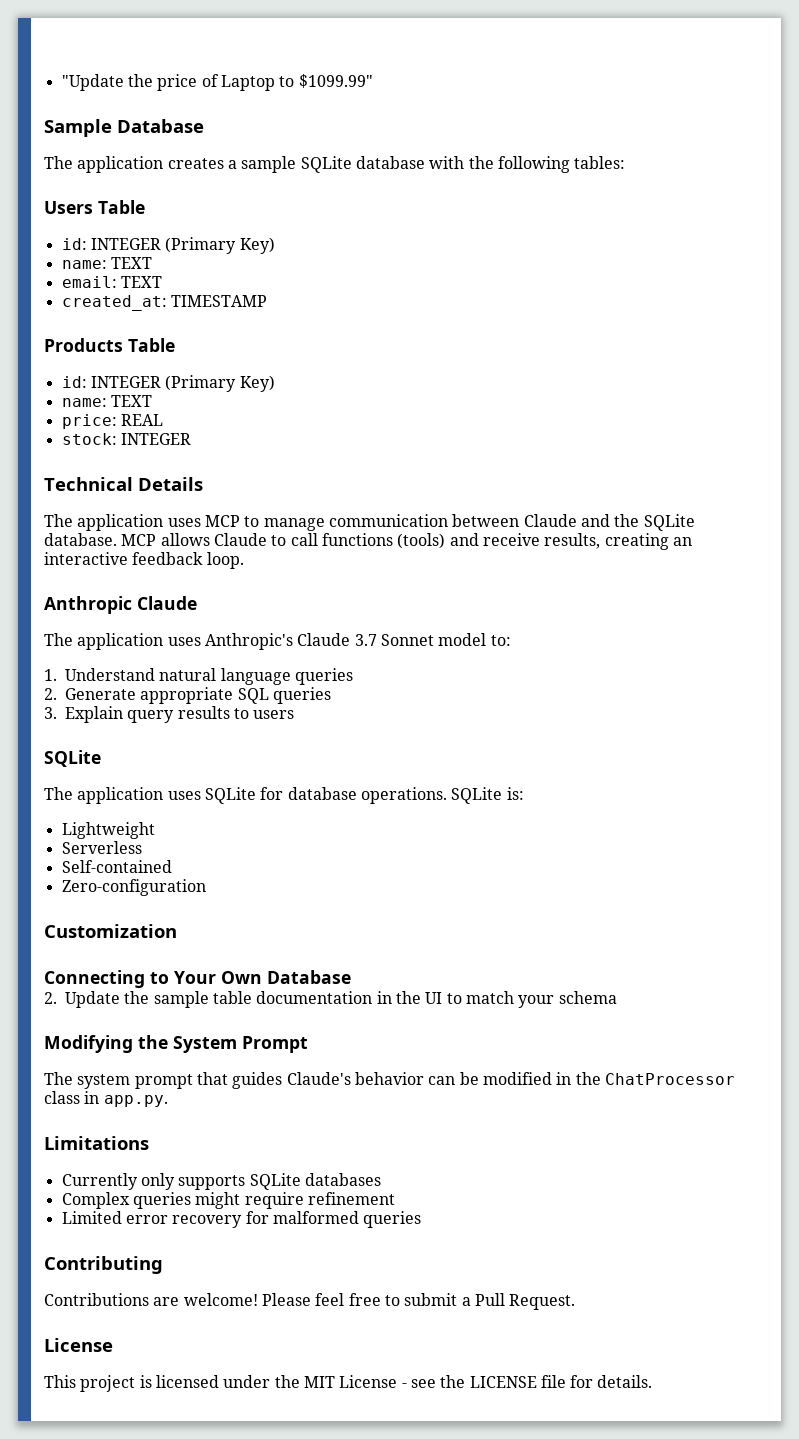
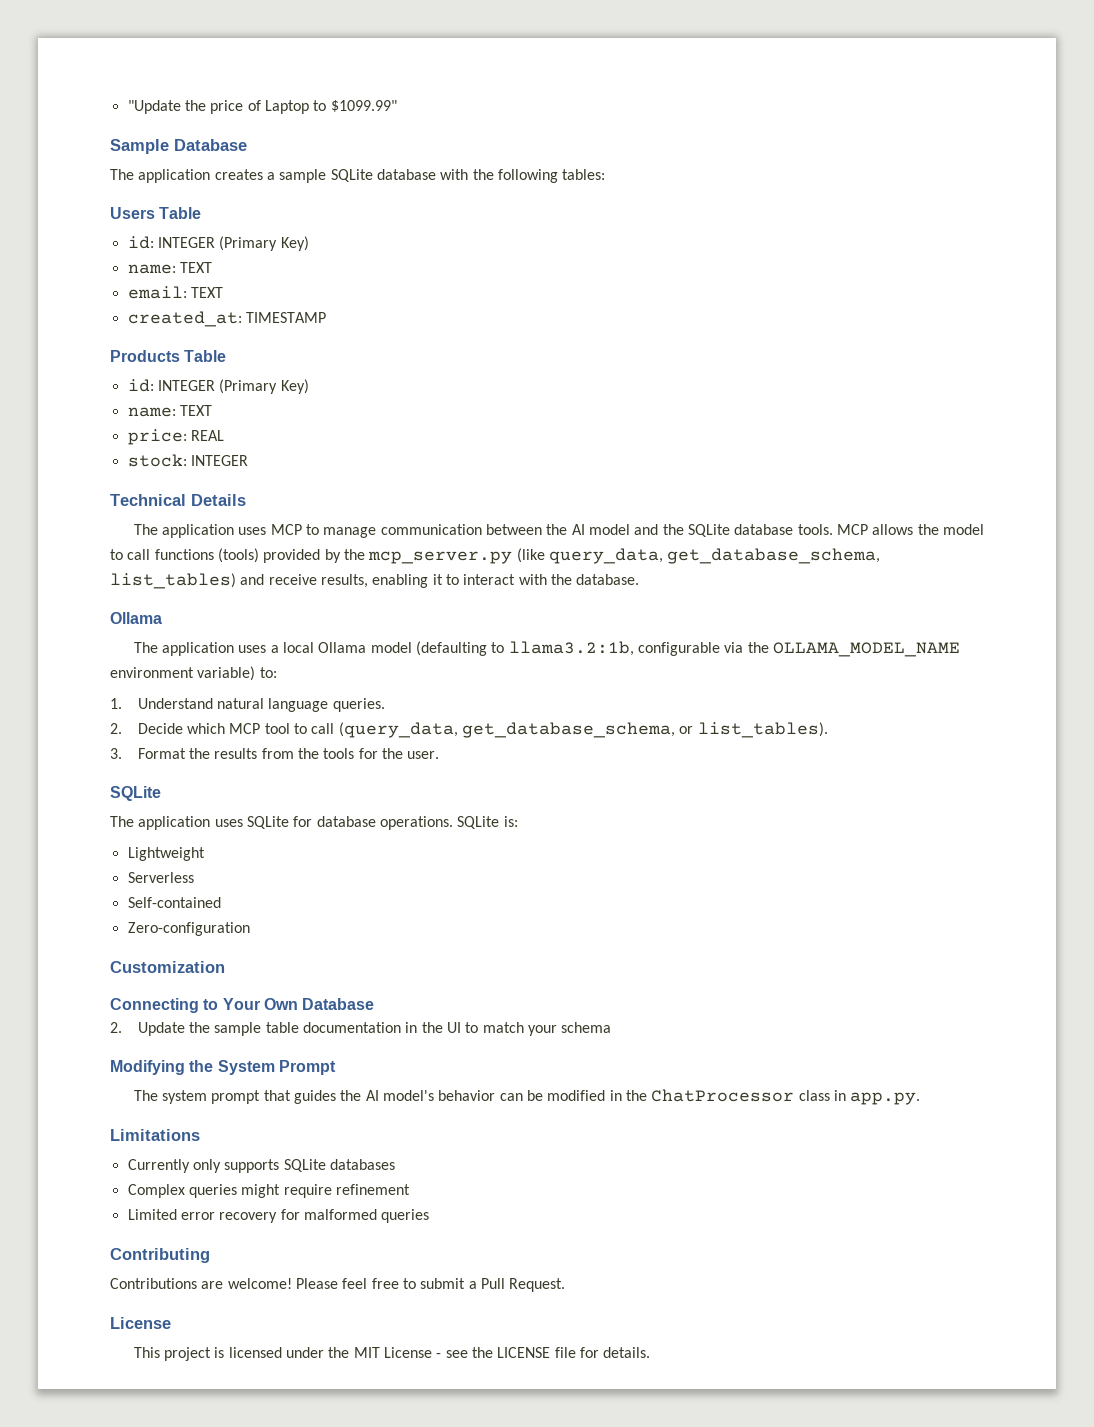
- The application uses MCP to manage communication between Claude and the SQLite database. MCP allows Claude to call functions (tools) and receive results, creating an interactive feedback loop.
- Anthropic Claude
- The application uses Anthropic's Claude 3.7 Sonnet model to:
+ The application uses MCP to manage communication between the AI model and the SQLite database tools. MCP allows the model to call functions (tools) provided by the mcp_server.py (like query_data, get_database_schema, list_tables) and receive results, enabling it to interact with the database.
+ Ollama
+ The application uses a local Ollama model (defaulting to llama3.2:1b, configurable via the OLLAMA_MODEL_NAME environment variable) to:
- 1. Understand natural language queries
- 2. Generate appropriate SQL queries
- 3. Explain query results to users
+ 1. Understand natural language queries.
+ 2. Decide which MCP tool to call (query_data, get_database_schema, or list_tables).
+ 3. Format the results from the tools for the user.
- The system prompt that guides Claude's behavior can be modified in the ChatProcessor class in app.py.
+ The system prompt that guides the AI model's behavior can be modified in the ChatProcessor class in app.py.

